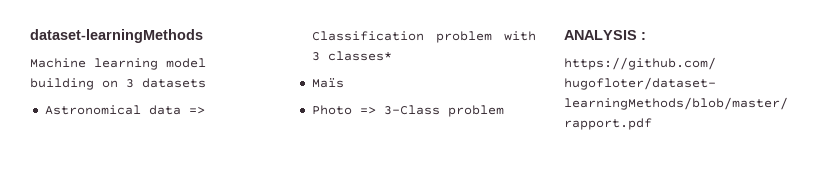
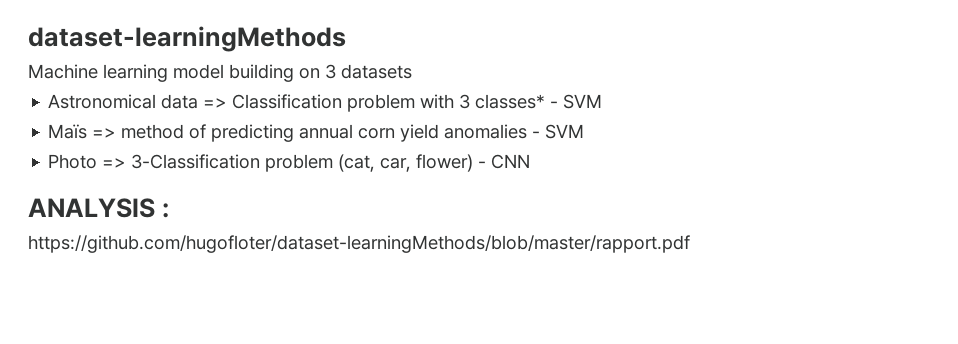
- Astronomical data => Classification problem with 3 classes*
+ Astronomical data => Classification problem with 3 classes* - SVM
- Maïs
+ Maïs => method of predicting annual corn yield anomalies - SVM
- Photo => 3-Class problem
+ Photo => 3-Classification problem (cat, car, flower) - CNN

